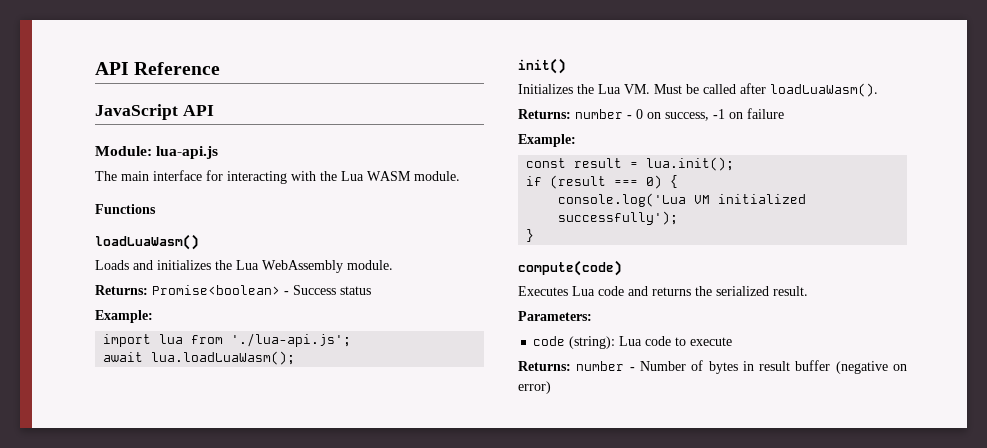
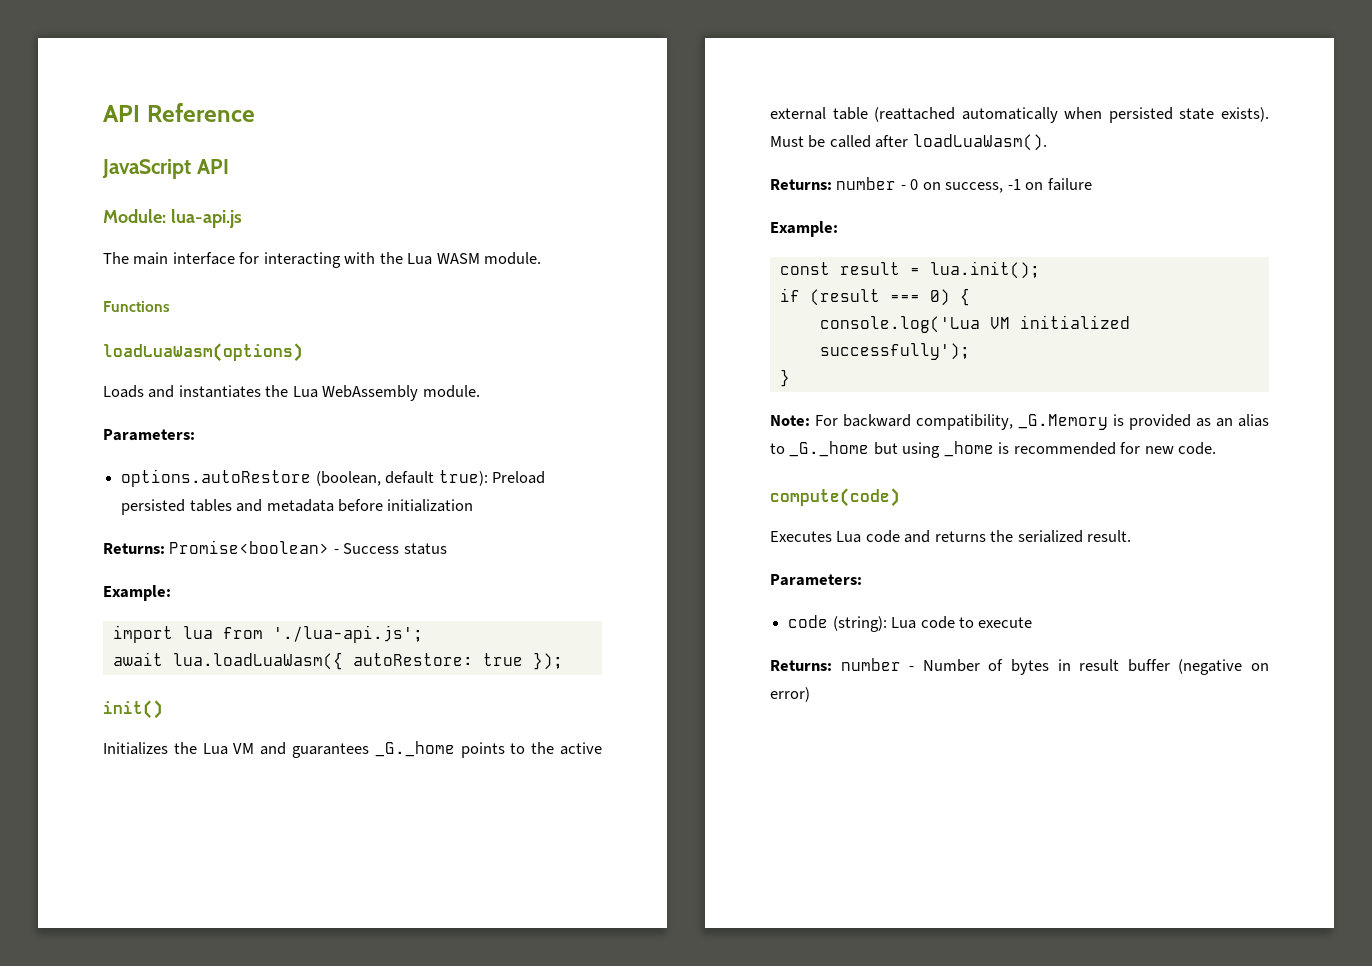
- loadLuaWasm()
+ loadLuaWasm(options)
- Loads and initializes the Lua WebAssembly module.
+ Loads and instantiates the Lua WebAssembly module.
+ Parameters:
+ options.autoRestore (boolean, default true): Preload persisted tables and metadata before initialization
- await lua.loadLuaWasm();
+ await lua.loadLuaWasm({ autoRestore: true });
- Initializes the Lua VM. Must be called after loadLuaWasm().
+ Initializes the Lua VM and guarantees _G._home points to the active external table (reattached automatically when persisted state exists). Must be called after loadLuaWasm().
+ Note: For backward compatibility, _G.Memory is provided as an alias to _G._home but using _home is recommended for new code.

